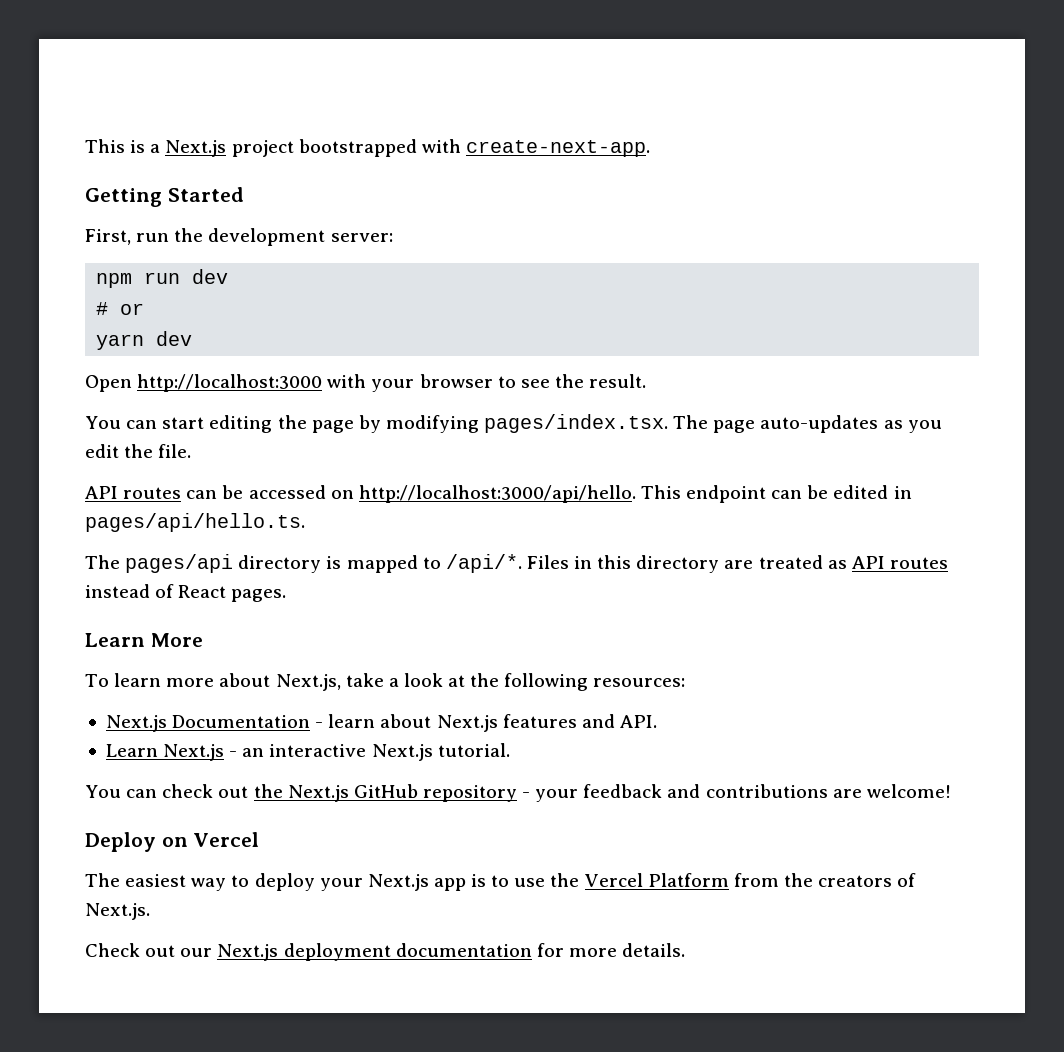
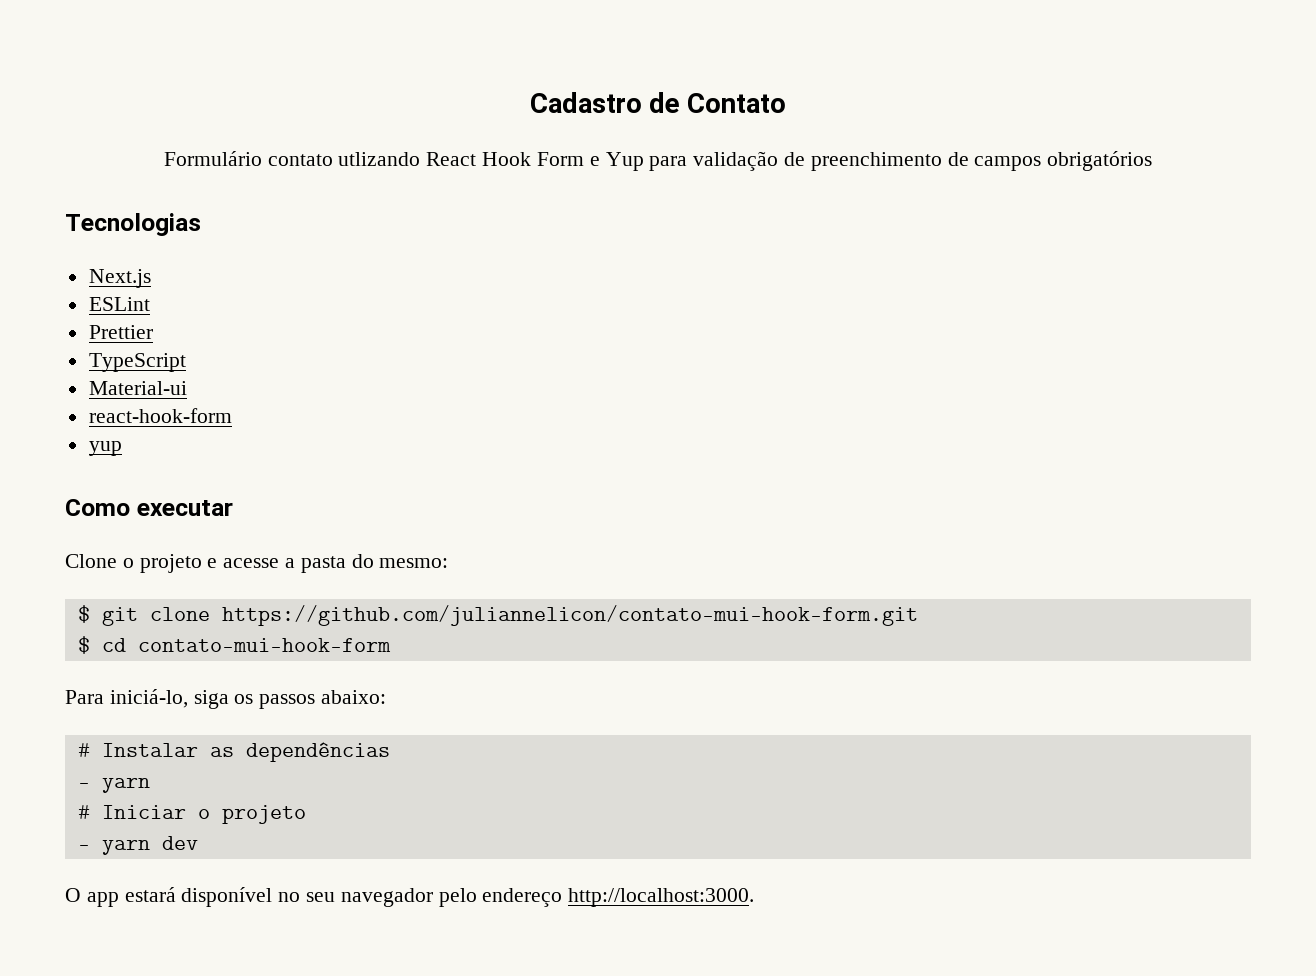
- This is a Next.js project bootstrapped with create-next-app.
- Getting Started
- First, run the development server:
- npm run dev
- # or
- yarn dev
- Open http://localhost:3000 with your browser to see the result.
- You can start editing the page by modifying pages/index.tsx. The page auto-updates as you edit the file.
- API routes can be accessed on http://localhost:3000/api/hello. This endpoint can be edited in pages/api/hello.ts.
- The pages/api directory is mapped to /api/*. Files in this directory are treated as API routes instead of React pages.
- Learn More
- To learn more about Next.js, take a look at the following resources:
- Next.js Documentation - learn about Next.js features and API.
- Learn Next.js - an interactive Next.js tutorial.
- You can check out the Next.js GitHub repository - your feedback and contributions are welcome!
- Deploy on Vercel
- The easiest way to deploy your Next.js app is to use the Vercel Platform from the creators of Next.js.
- Check out our Next.js deployment documentation for more details.
+ Cadastro de Contato
+ Formulário contato utlizando React Hook Form e Yup para validação de preenchimento de campos obrigatórios
+ Tecnologias
+ Next.js
+ ESLint
+ Prettier
+ TypeScript
+ Material-ui
+ react-hook-form
+ yup
+ Como executar
+ Clone o projeto e acesse a pasta do mesmo:
+ $ git clone https://github.com/juliannelicon/contato-mui-hook-form.git
+ $ cd contato-mui-hook-form
+ Para iniciá-lo, siga os passos abaixo:
+ # Instalar as dependências
+ - yarn
+ # Iniciar o projeto
+ - yarn dev
+ O app estará disponível no seu navegador pelo endereço http://localhost:3000.

